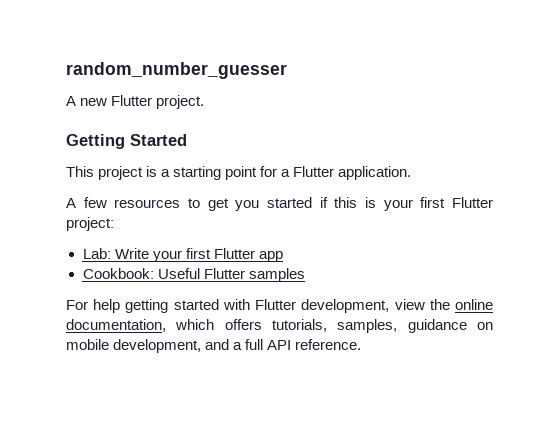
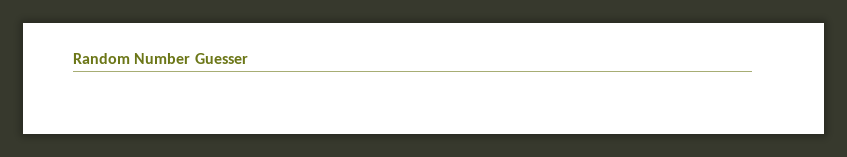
- random_number_guesser
- A new Flutter project.
- Getting Started
- This project is a starting point for a Flutter application.
- A few resources to get you started if this is your first Flutter project:
- Lab: Write your first Flutter app
- Cookbook: Useful Flutter samples
- For help getting started with Flutter development, view the online documentation, which offers tutorials, samples, guidance on mobile development, and a full API reference.
+ Random Number Guesser

